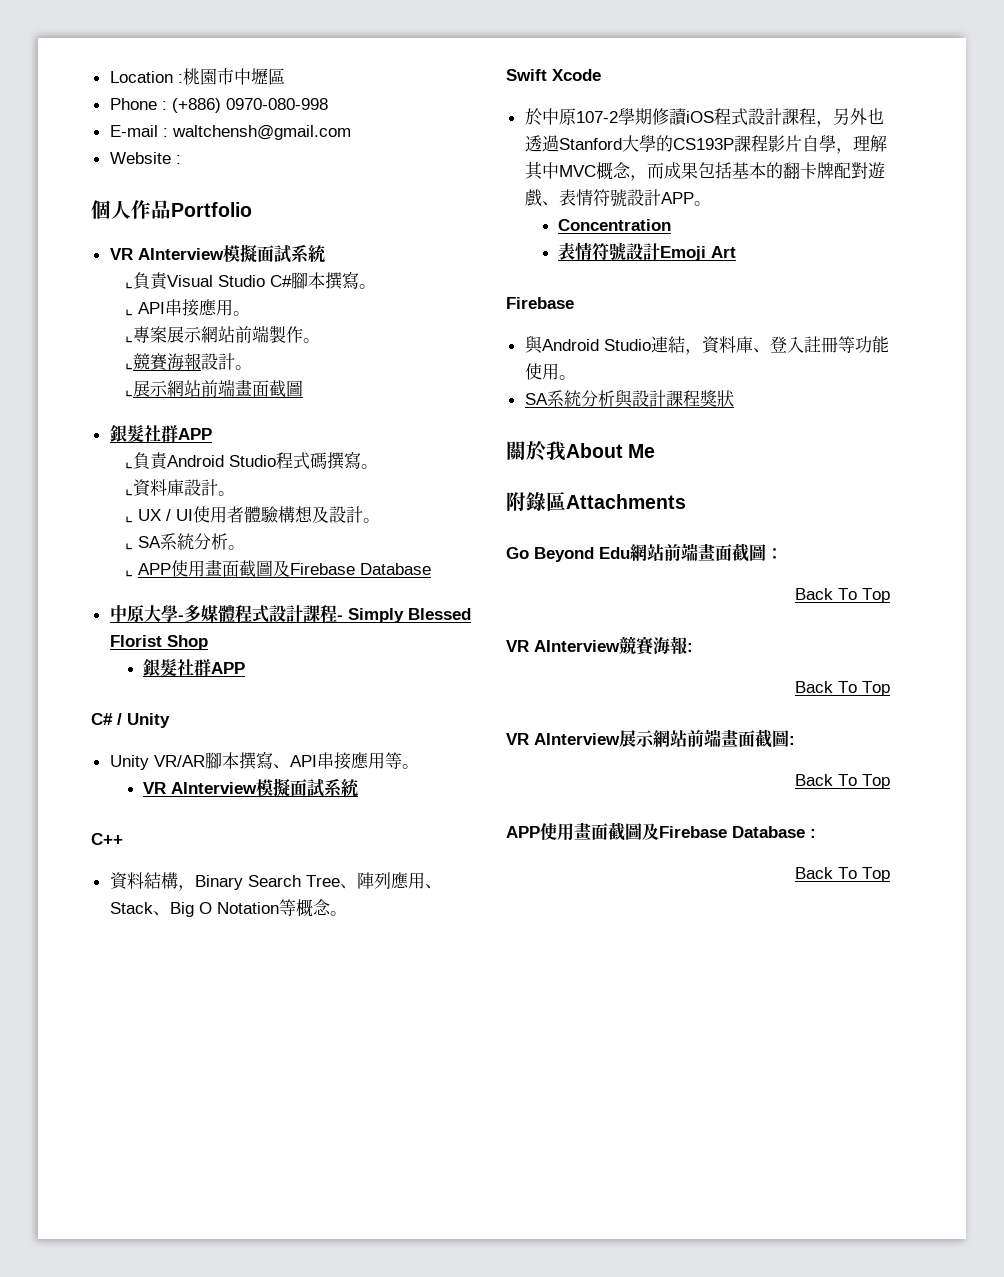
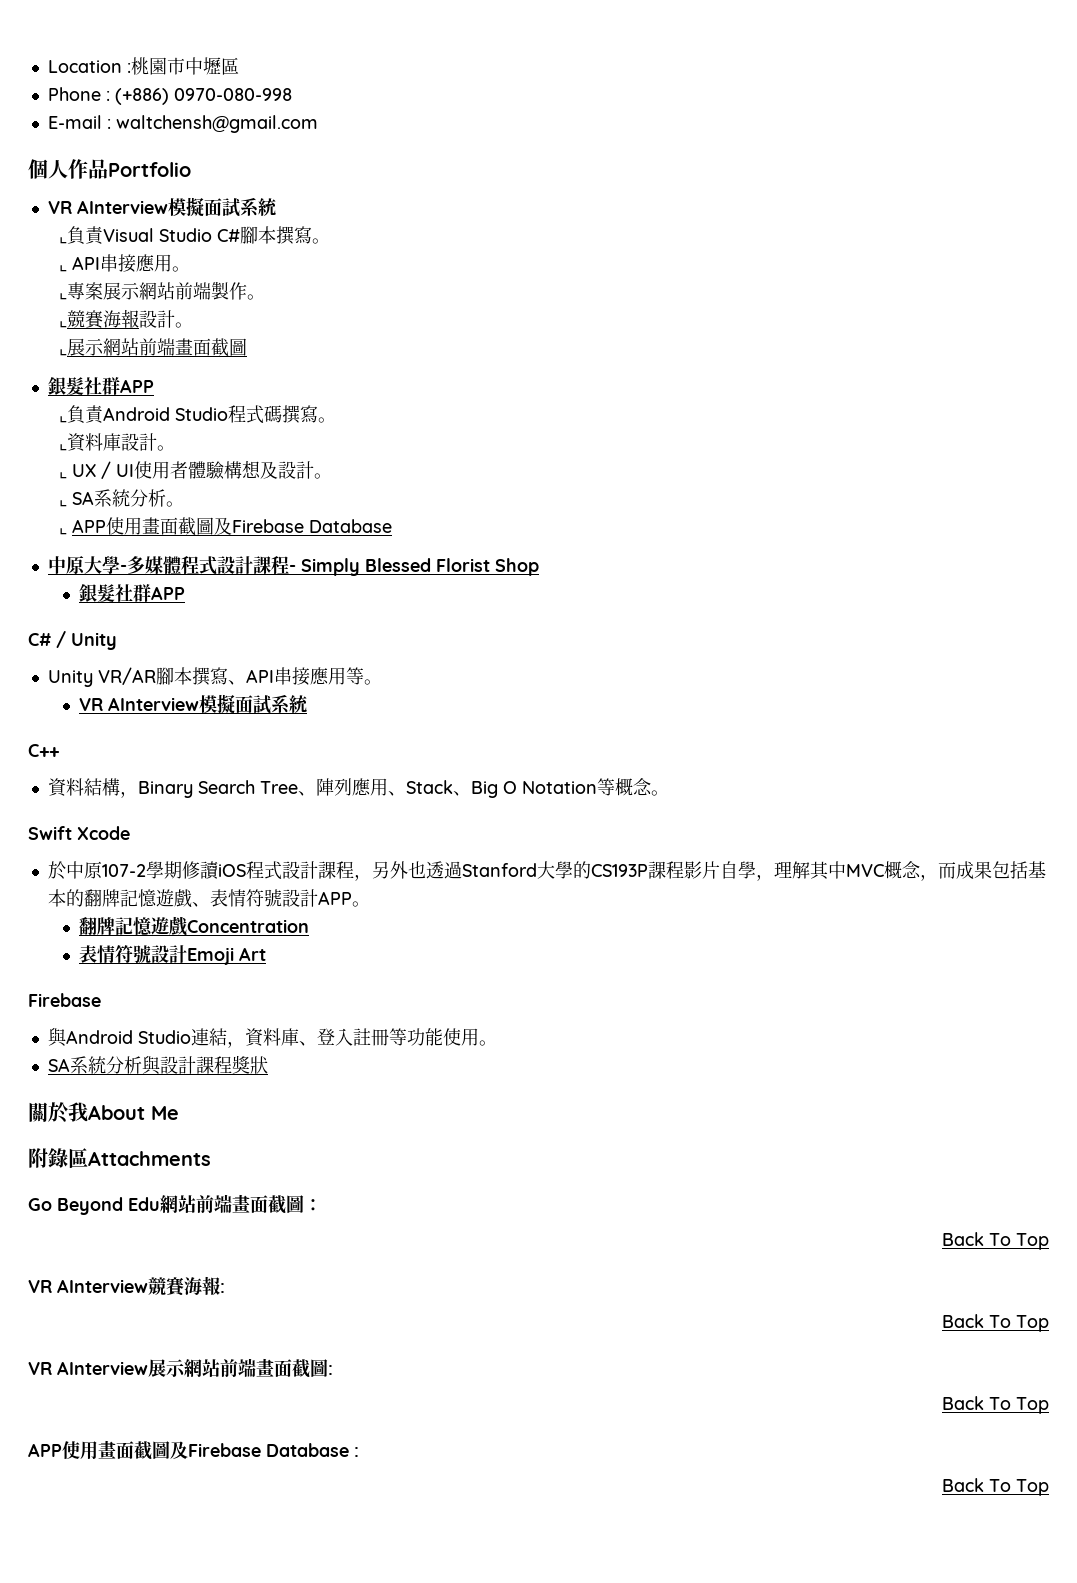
- Website :
- 於中原107-2學期修讀iOS程式設計課程，另外也透過Stanford大學的CS193P課程影片自學，理解其中MVC概念，而成果包括基本的翻卡牌配對遊戲、表情符號設計APP。
+ 於中原107-2學期修讀iOS程式設計課程，另外也透過Stanford大學的CS193P課程影片自學，理解其中MVC概念，而成果包括基本的翻牌記憶遊戲、表情符號設計APP。
- Concentration
+ 翻牌記憶遊戲Concentration

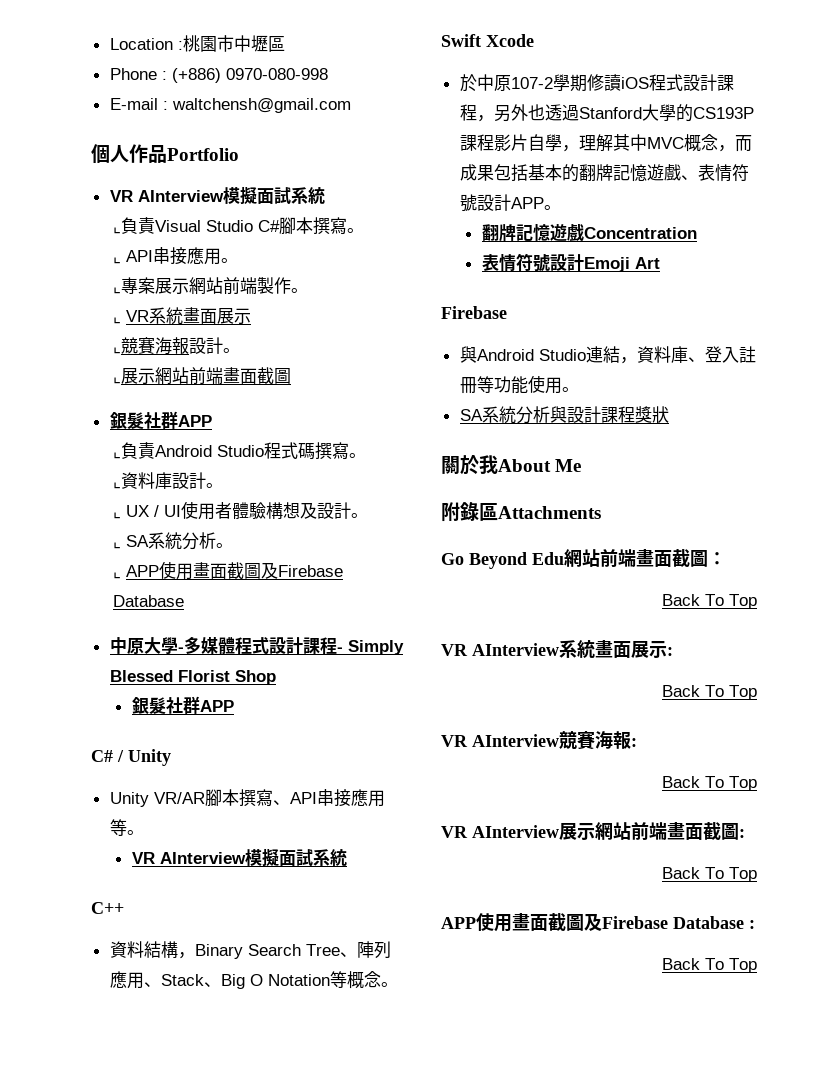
+ ⌞ VR系統畫面展示
+ VR AInterview系統畫面展示:
+ Back To Top

